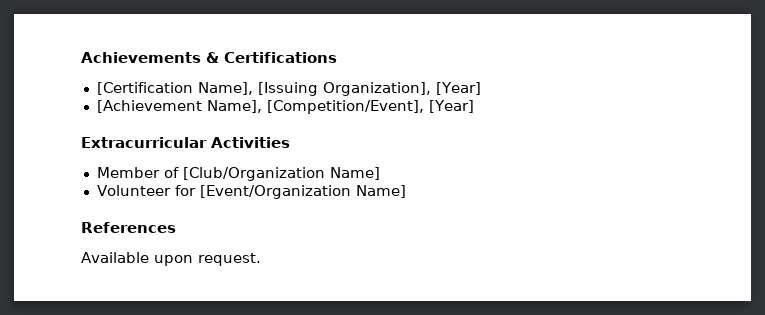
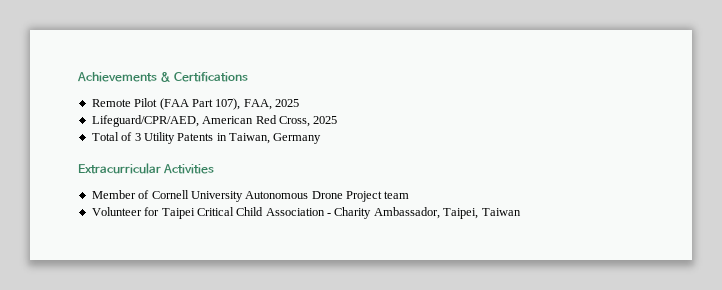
- [Certification Name], [Issuing Organization], [Year]
- [Achievement Name], [Competition/Event], [Year]
+ Remote Pilot (FAA Part 107), FAA, 2025
+ Lifeguard/CPR/AED, American Red Cross, 2025
+ Total of 3 Utility Patents in Taiwan, Germany
  Extracurricular Activities
- Member of [Club/Organization Name]
- Volunteer for [Event/Organization Name]
- References
- Available upon request.
+ Member of Cornell University Autonomous Drone Project team
+ Volunteer for Taipei Critical Child Association - Charity Ambassador, Taipei, Taiwan

